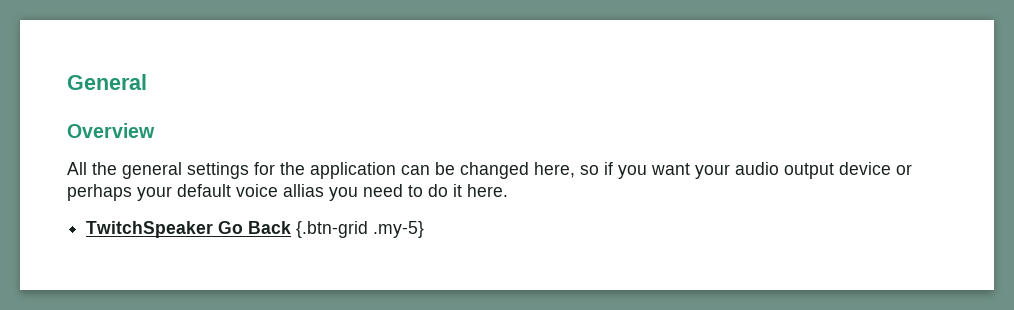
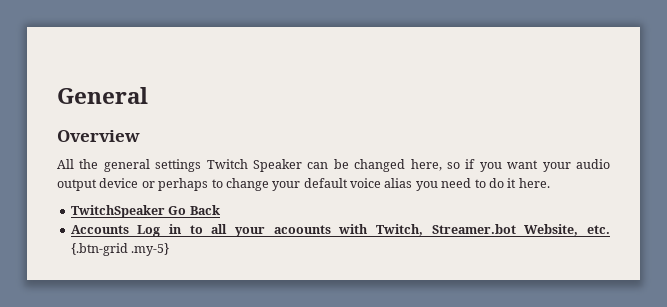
- All the general settings for the application can be changed here, so if you want your audio output device or perhaps your default voice allias you need to do it here.
+ All the general settings Twitch Speaker can be changed here, so if you want your audio output device or perhaps to change your default voice alias you need to do it here.
- TwitchSpeaker Go Back {.btn-grid .my-5}
+ TwitchSpeaker Go Back
+ Accounts Log in to all your acoounts with Twitch, Streamer.bot Website, etc. {.btn-grid .my-5}

